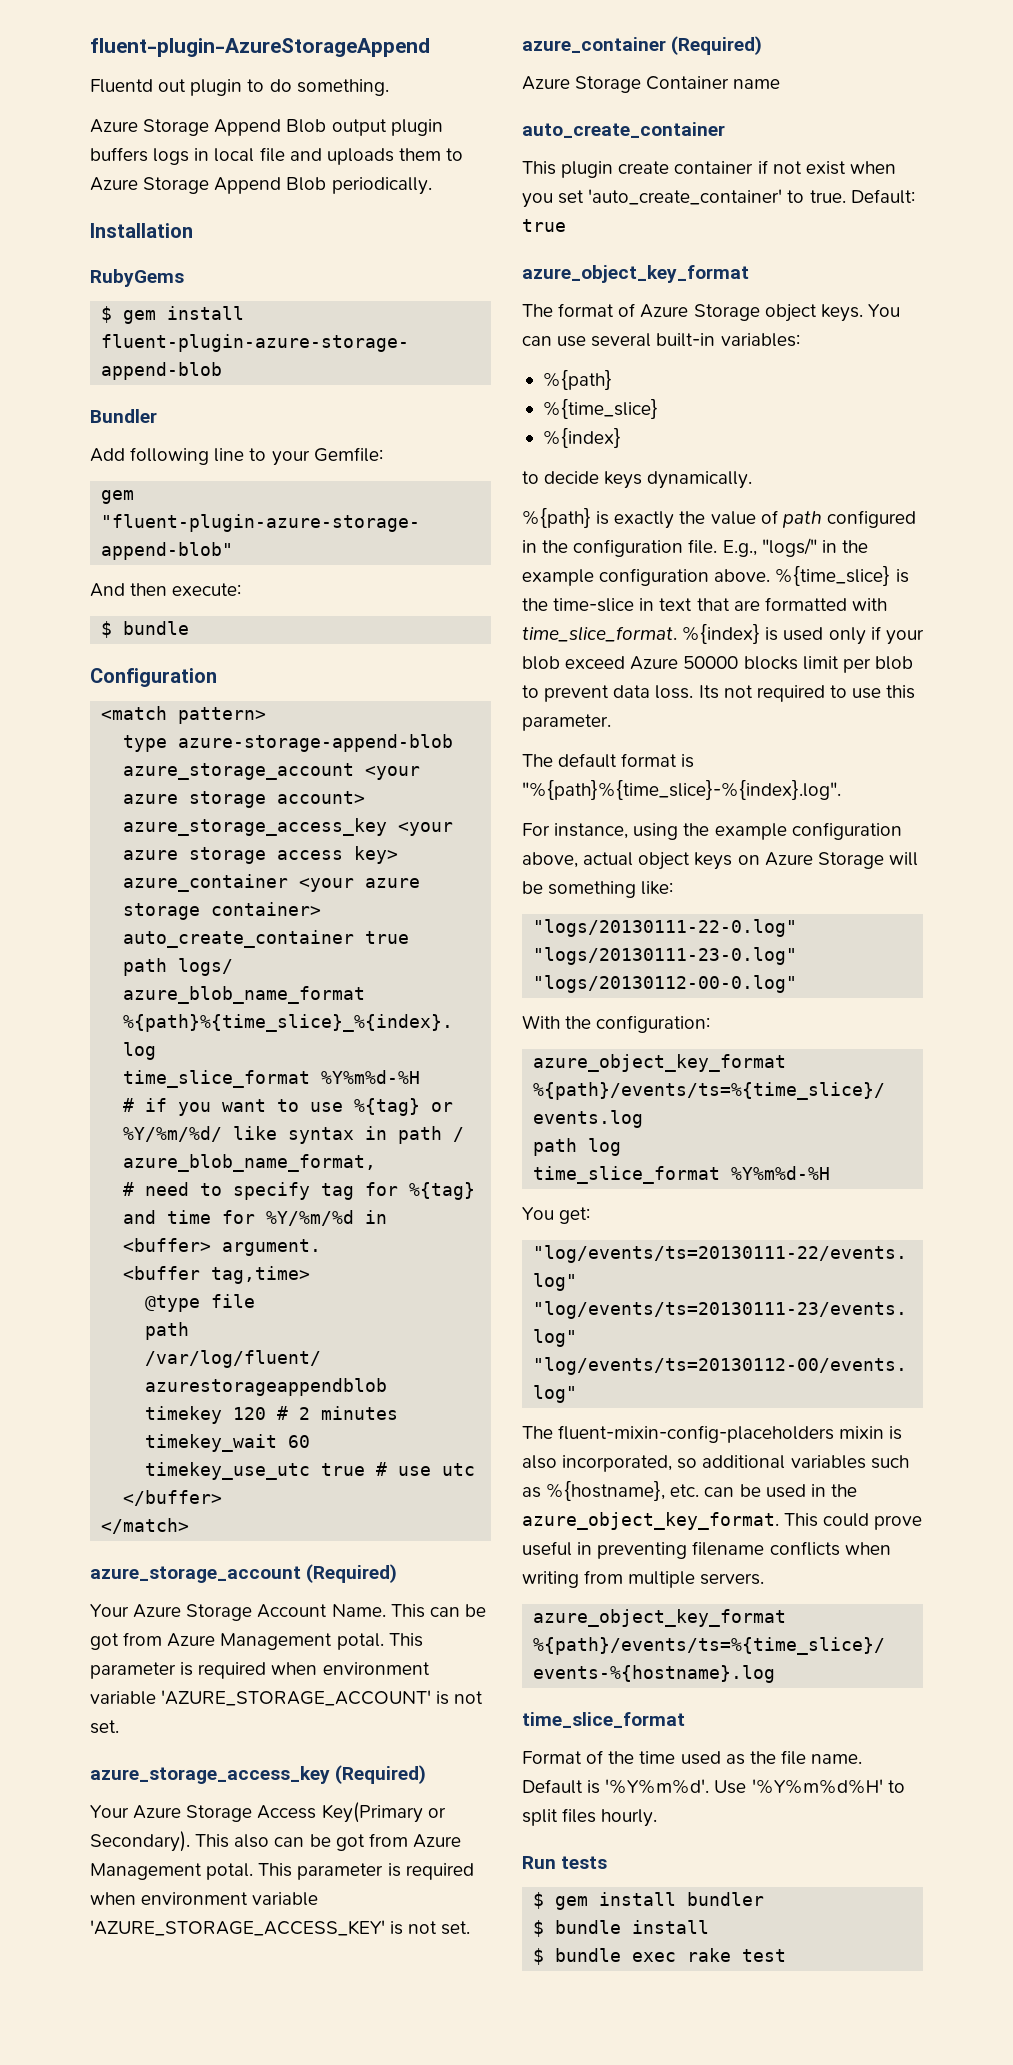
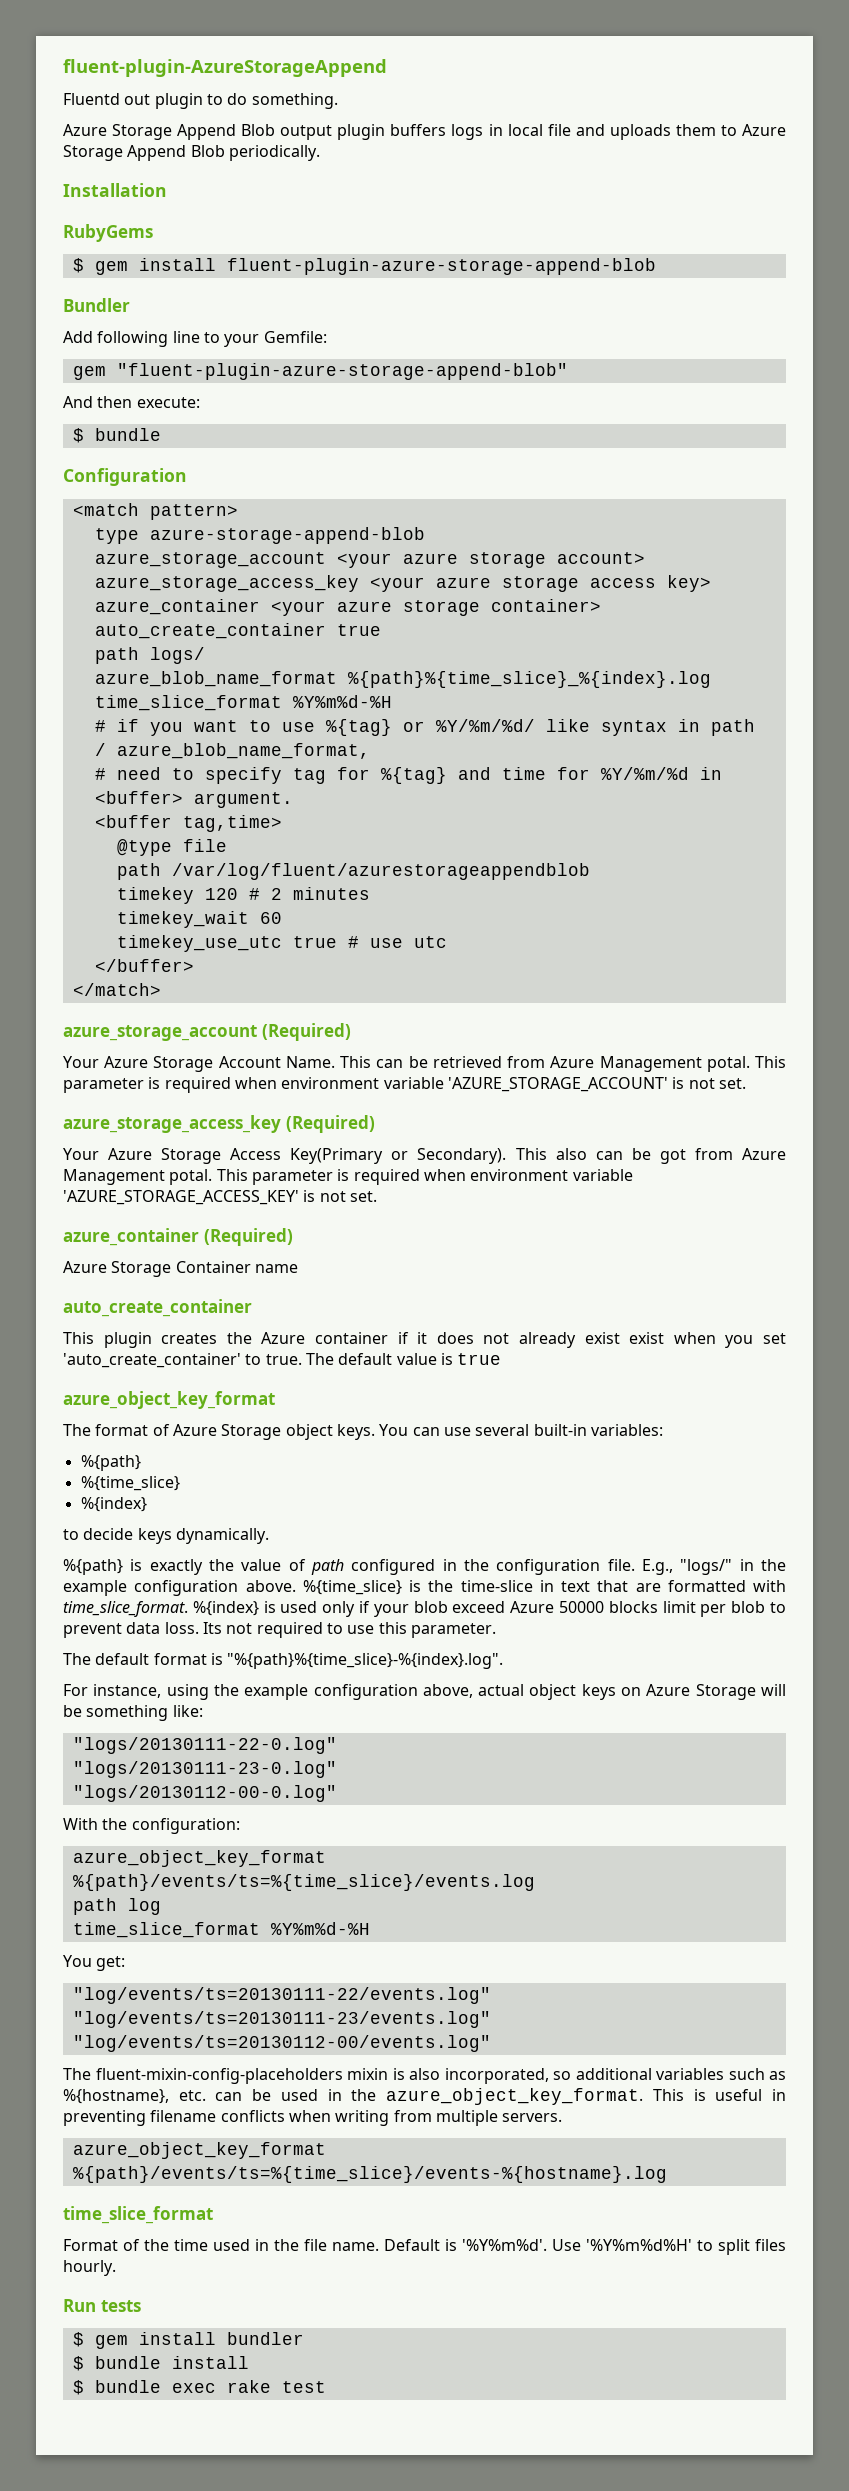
- This can be got from Azure Management potal.
+ This can be retrieved from Azure Management potal.
- This plugin create container if not exist when you set 'auto_create_container' to true.
+ This plugin creates the Azure container if it does not already exist exist when you set 'auto_create_container' to true.
- Default: true
+ The default value is true
- This could prove useful in preventing filename conflicts when writing from multiple servers.
+ This is useful in preventing filename conflicts when writing from multiple servers.
- Format of the time used as the file name.
+ Format of the time used in the file name.

